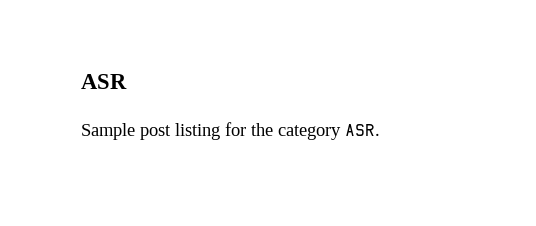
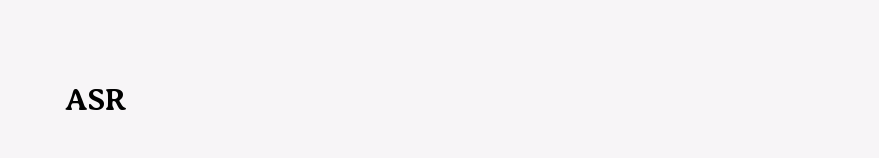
- Sample post listing for the category ASR.

